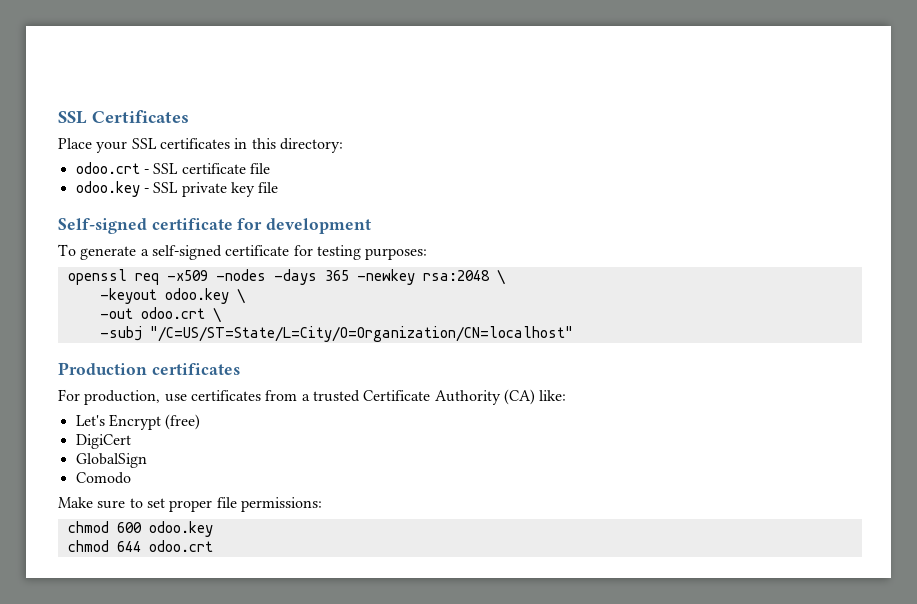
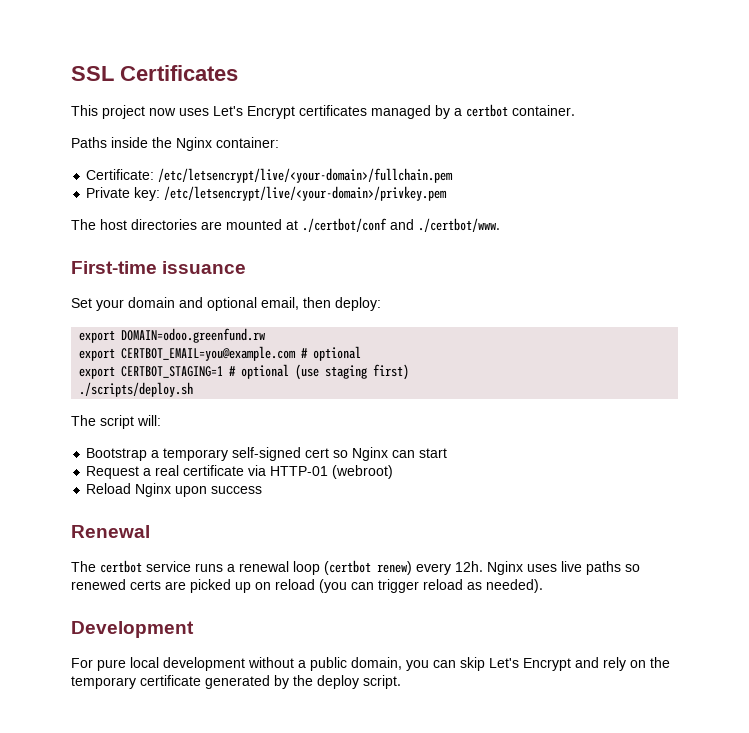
- Place your SSL certificates in this directory:
- odoo.crt - SSL certificate file
- odoo.key - SSL private key file
- Self-signed certificate for development
- To generate a self-signed certificate for testing purposes:
- openssl req -x509 -nodes -days 365 -newkey rsa:2048 \
- -keyout odoo.key \
- -out odoo.crt \
- -subj "/C=US/ST=State/L=City/O=Organization/CN=localhost"
- Production certificates
- For production, use certificates from a trusted Certificate Authority (CA) like:
- Let's Encrypt (free)
- DigiCert
- GlobalSign
- Comodo
- Make sure to set proper file permissions:
- chmod 600 odoo.key
- chmod 644 odoo.crt
+ This project now uses Let's Encrypt certificates managed by a certbot container.
+ Paths inside the Nginx container:
+ Certificate: /etc/letsencrypt/live/<your-domain>/fullchain.pem
+ Private key: /etc/letsencrypt/live/<your-domain>/privkey.pem
+ The host directories are mounted at ./certbot/conf and ./certbot/www.
+ First-time issuance
+ Set your domain and optional email, then deploy:
+ export DOMAIN=odoo.greenfund.rw
+ export CERTBOT_EMAIL=you@example.com # optional
+ export CERTBOT_STAGING=1 # optional (use staging first)
+ ./scripts/deploy.sh
+ The script will:
+ Bootstrap a temporary self-signed cert so Nginx can start
+ Request a real certificate via HTTP-01 (webroot)
+ Reload Nginx upon success
+ Renewal
+ The certbot service runs a renewal loop (certbot renew) every 12h. Nginx uses live paths so renewed certs are picked up on reload (you can trigger reload as needed).
+ Development
+ For pure local development without a public domain, you can skip Let's Encrypt and rely on the temporary certificate generated by the deploy script.

